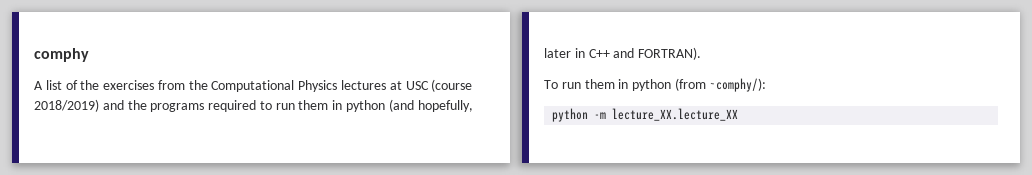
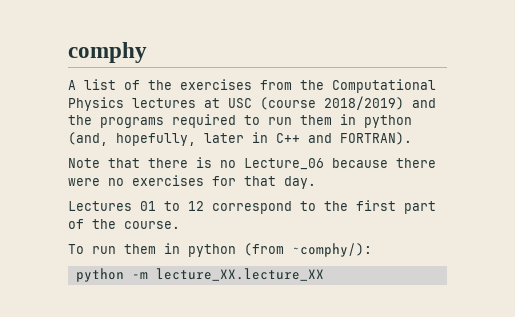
- A list of the exercises from the Computational Physics lectures at USC (course 2018/2019) and the programs required to run them in python (and hopefully, later in C++ and FORTRAN).
+ A list of the exercises from the Computational Physics lectures at USC (course 2018/2019) and the programs required to run them in python (and, hopefully, later in C++ and FORTRAN).
+ Note that there is no Lecture_06 because there were no exercises for that day.
+ Lectures 01 to 12 correspond to the first part of the course.

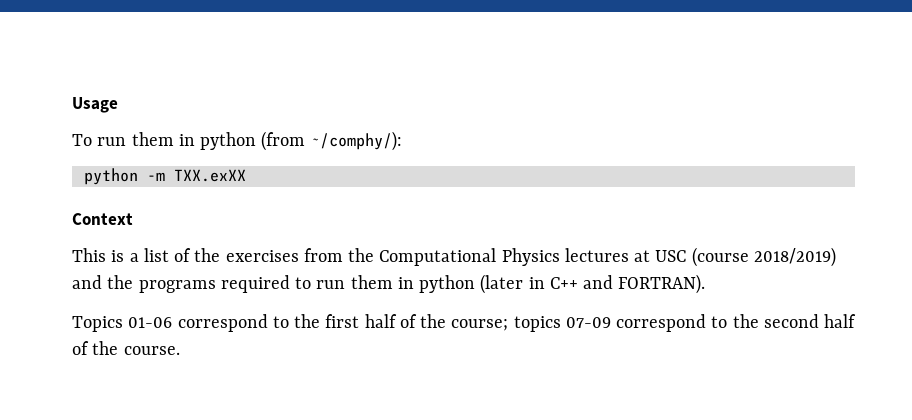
- comphy
- A list of the exercises from the Computational Physics lectures at USC (course 2018/2019) and the programs required to run them in python (and, hopefully, later in C++ and FORTRAN).
+ Usage
+ To run them in python (from ~/comphy/):
+ python -m TXX.exXX
+ Context
+ This is a list of the exercises from the Computational Physics lectures at USC (course 2018/2019) and the programs required to run them in python (later in C++ and FORTRAN).
- Note that there is no Lecture_06 because there were no exercises for that day.
- Lectures 01 to 12 correspond to the first part of the course.
- To run them in python (from ~comphy/):
- python -m lecture_XX.lecture_XX
+ Topics 01-06 correspond to the first half of the course; topics 07-09 correspond to the second half of the course.

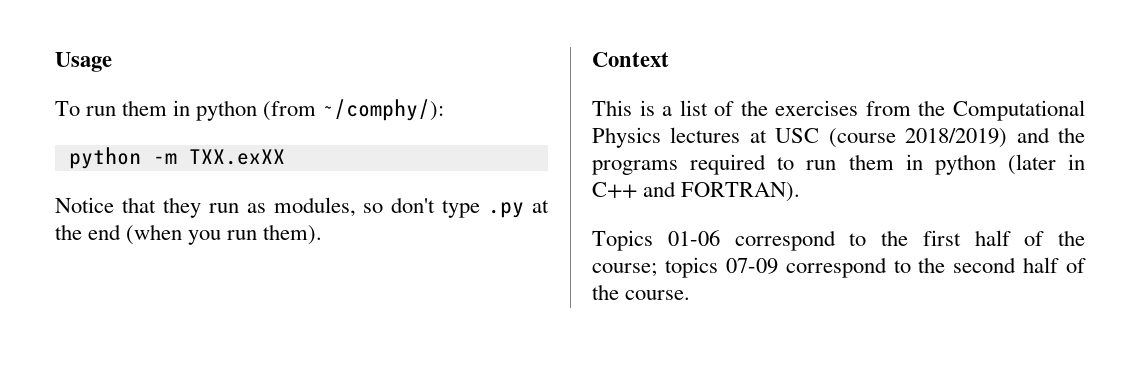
+ Notice that they run as modules, so don't type .py at the end (when you run them).

